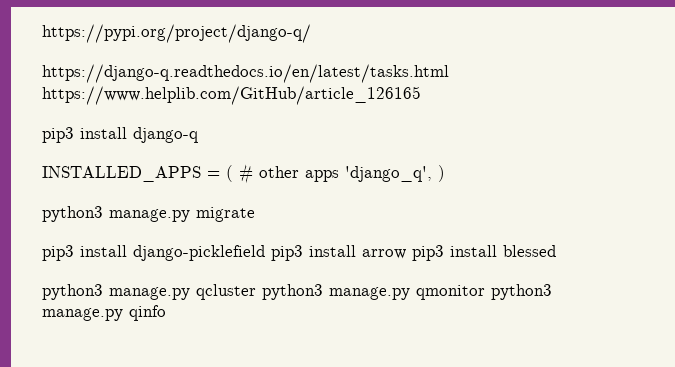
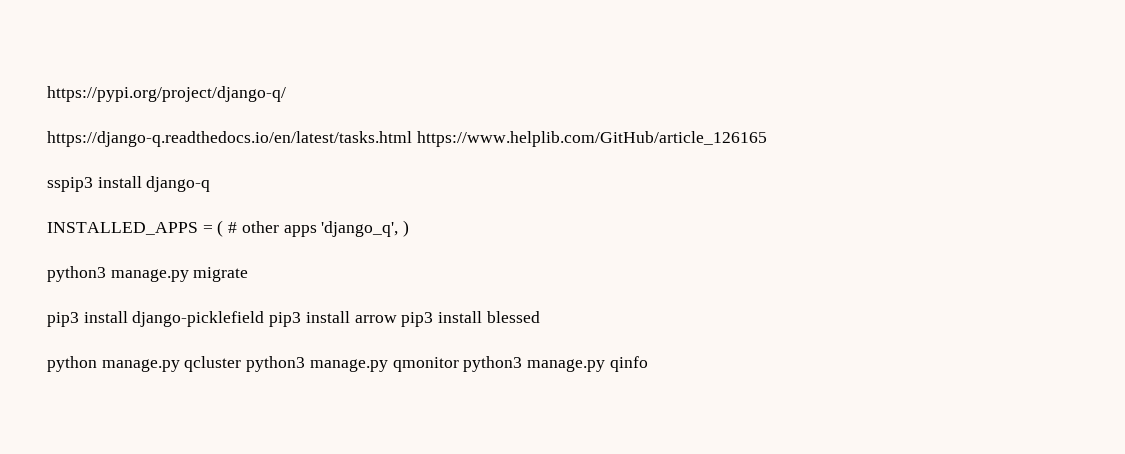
- pip3 install django-q
+ sspip3 install django-q
- python3 manage.py qcluster python3 manage.py qmonitor python3 manage.py qinfo
+ python manage.py qcluster python3 manage.py qmonitor python3 manage.py qinfo

